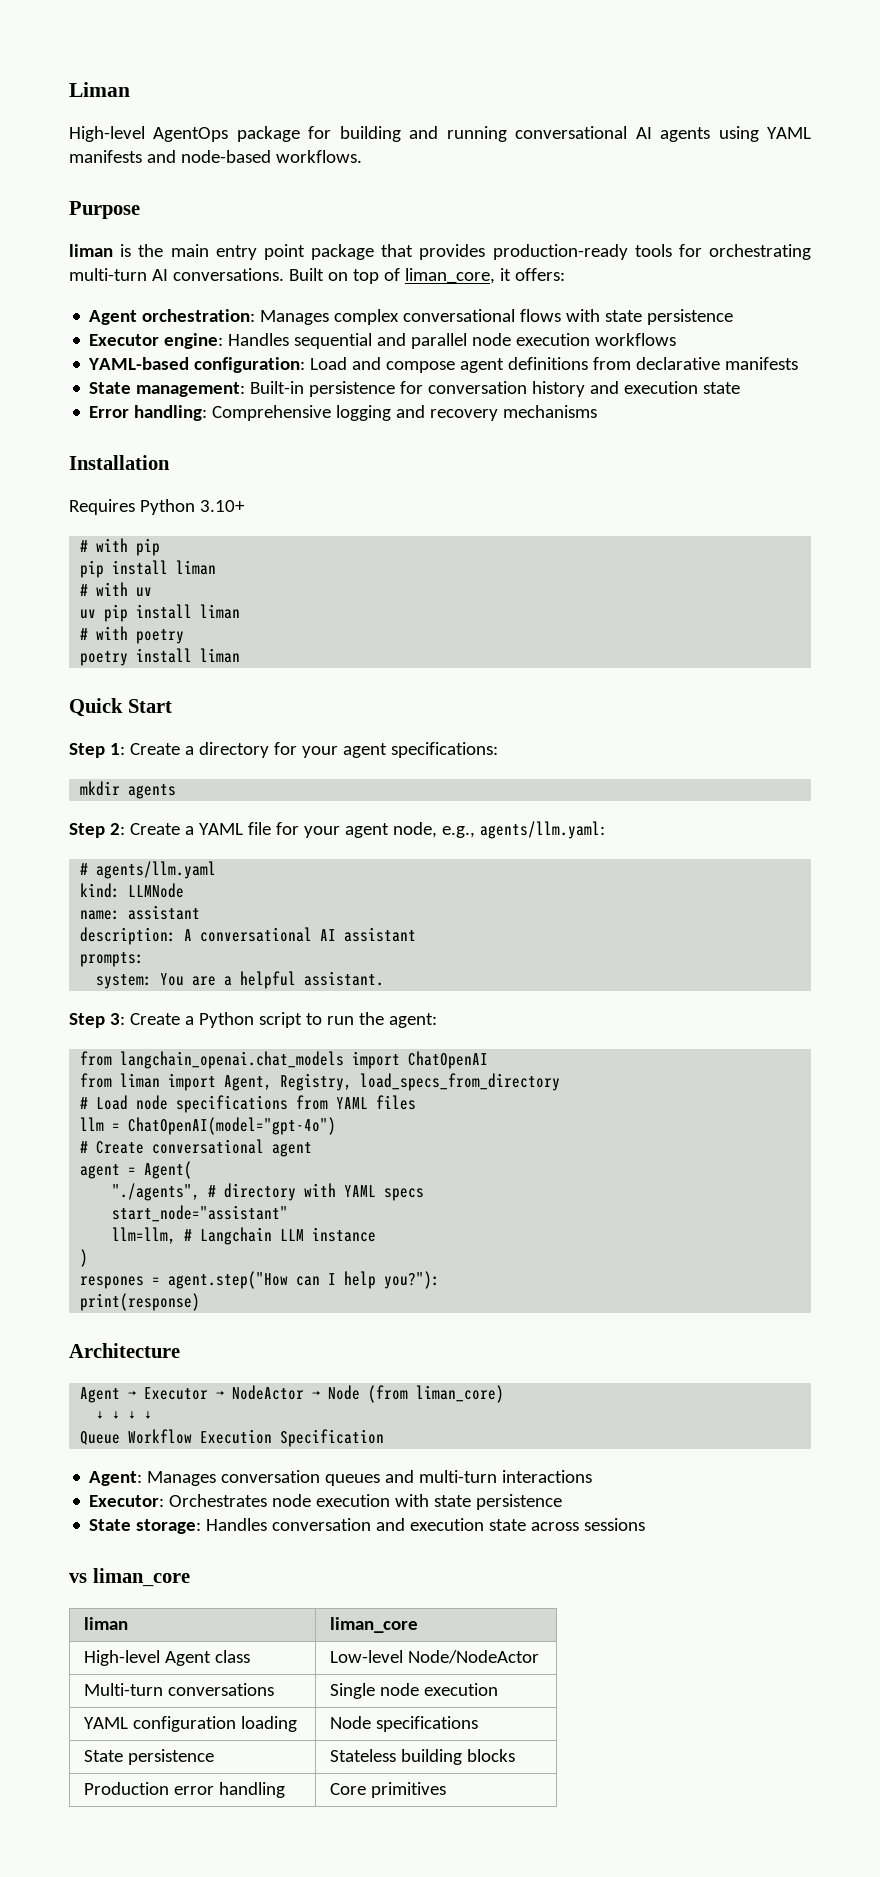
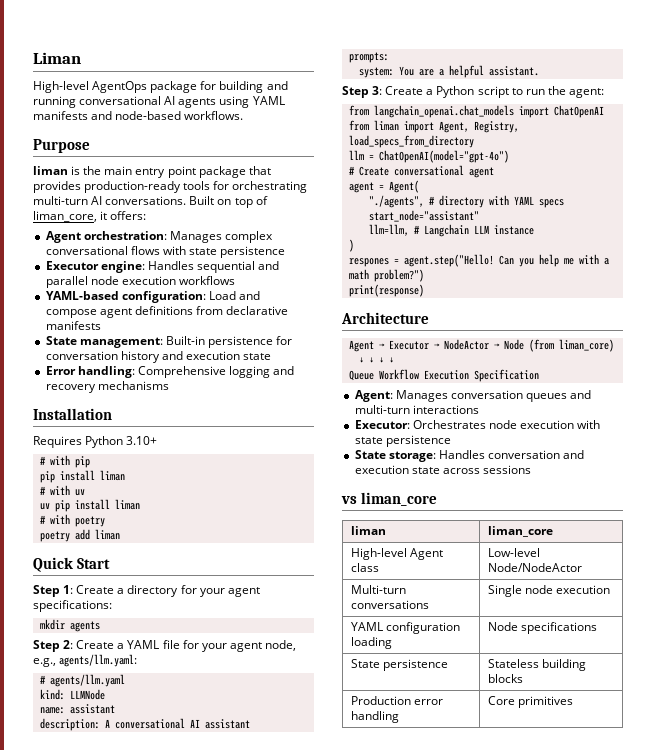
- poetry install liman
+ poetry add liman
- # Load node specifications from YAML files
- respones = agent.step("How can I help you?"):
+ respones = agent.step("Hello! Can you help me with a math problem?")

